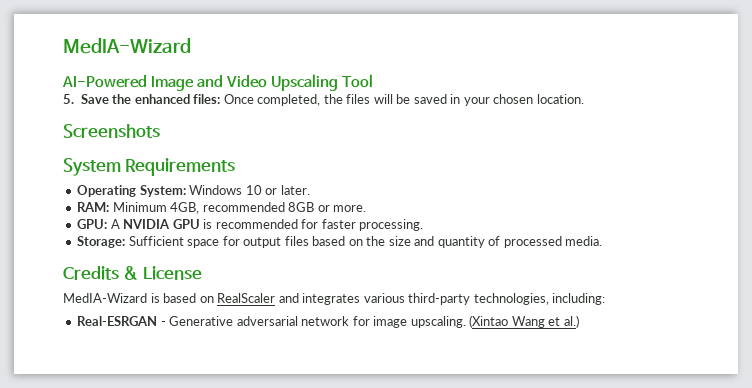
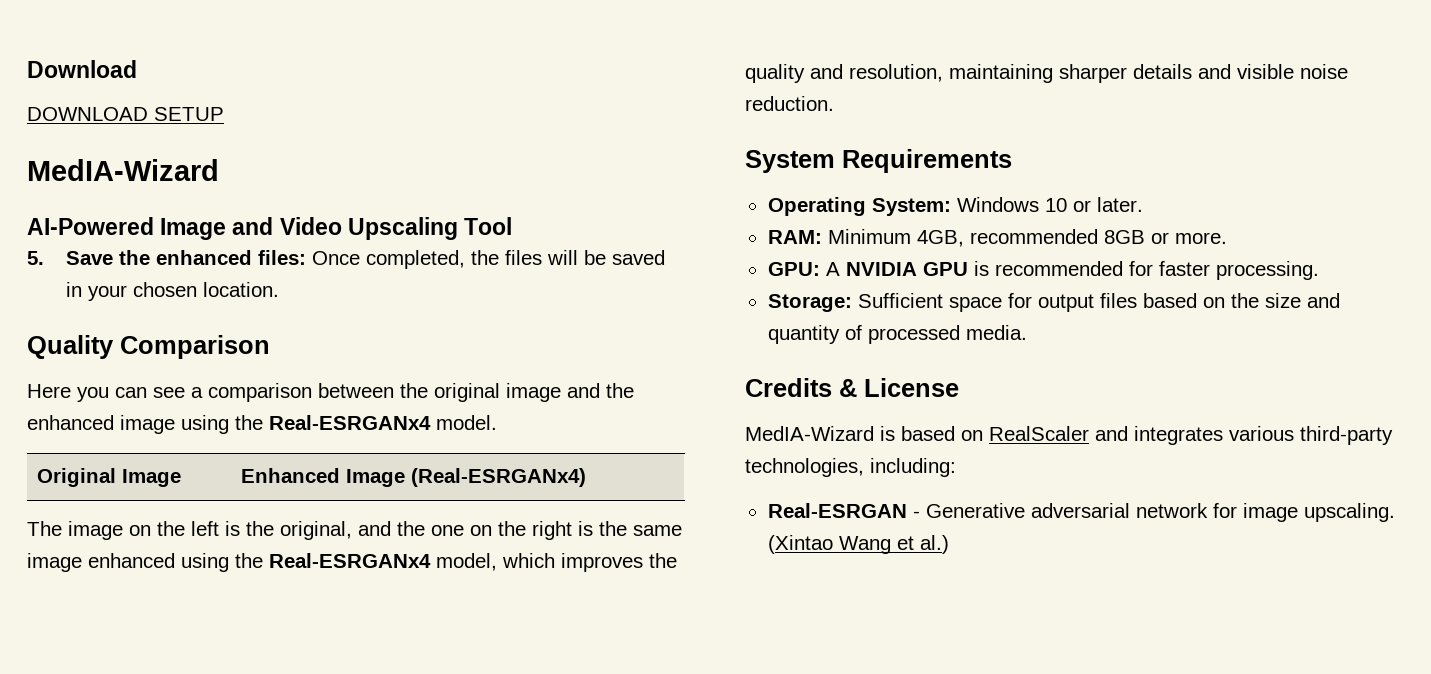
+ Download
+ DOWNLOAD SETUP
- Screenshots
+ Quality Comparison
+ Here you can see a comparison between the original image and the enhanced image using the Real-ESRGANx4 model.
+ Original Image | Enhanced Image (Real-ESRGANx4)
+ The image on the left is the original, and the one on the right is the same image enhanced using the Real-ESRGANx4 model, which improves the quality and resolution, maintaining sharper details and visible noise reduction.

